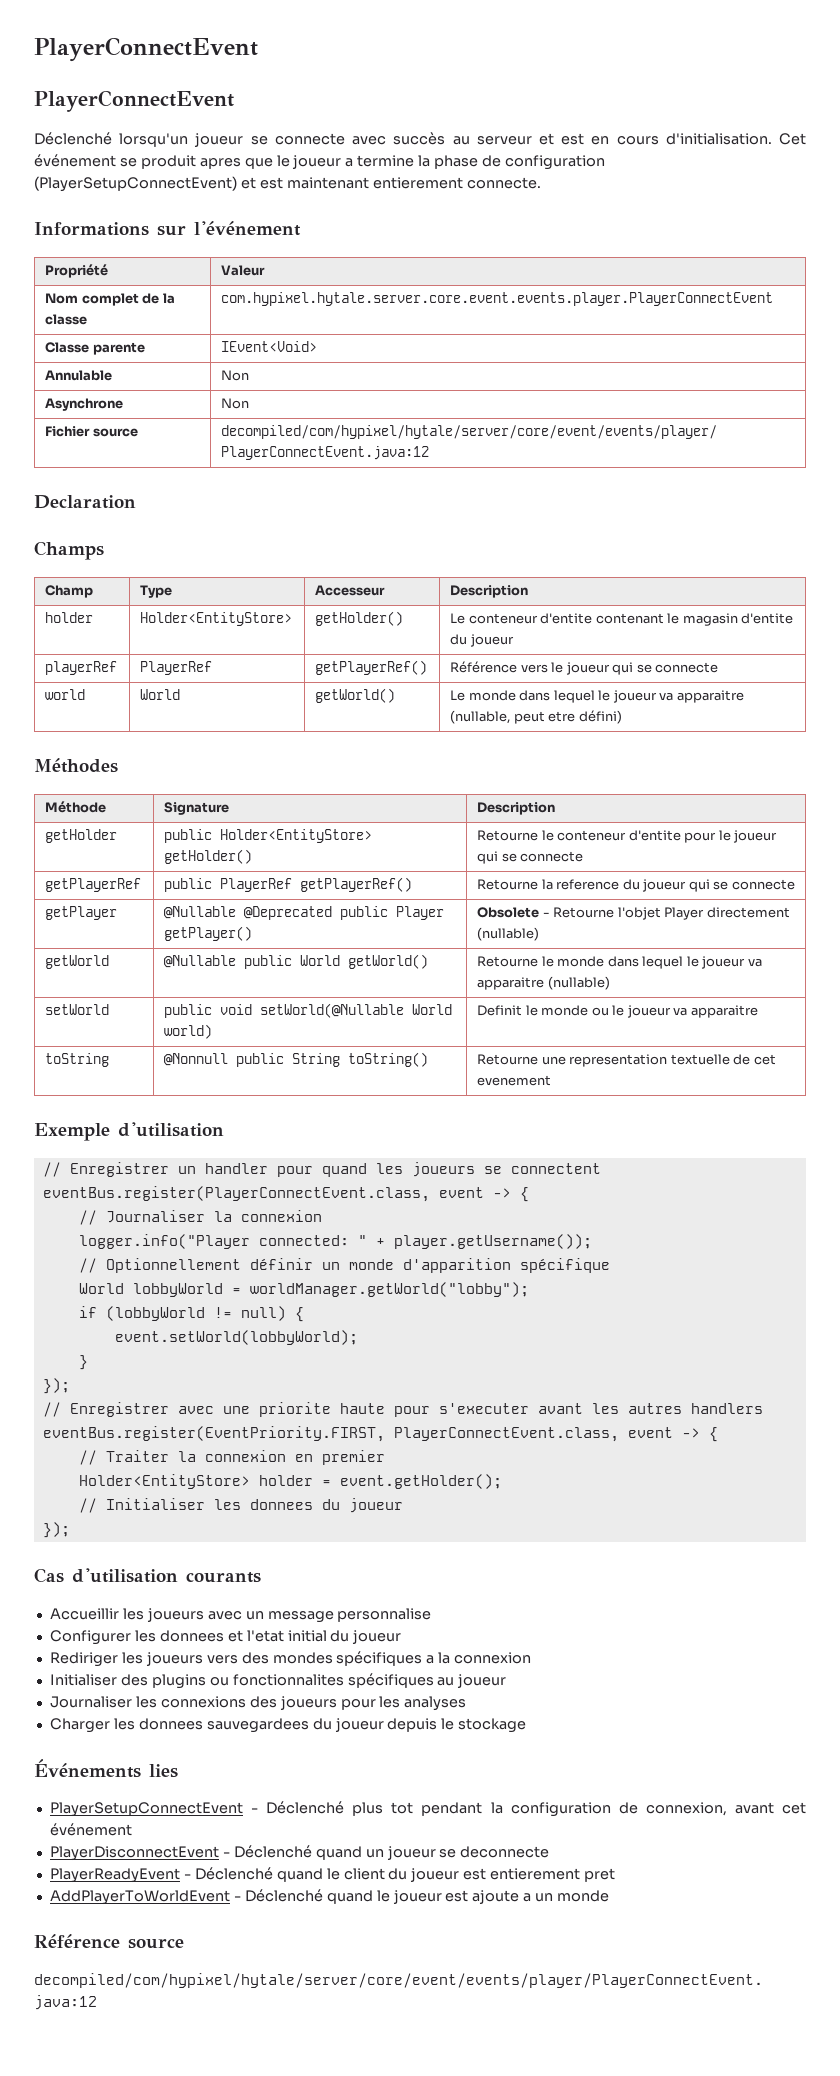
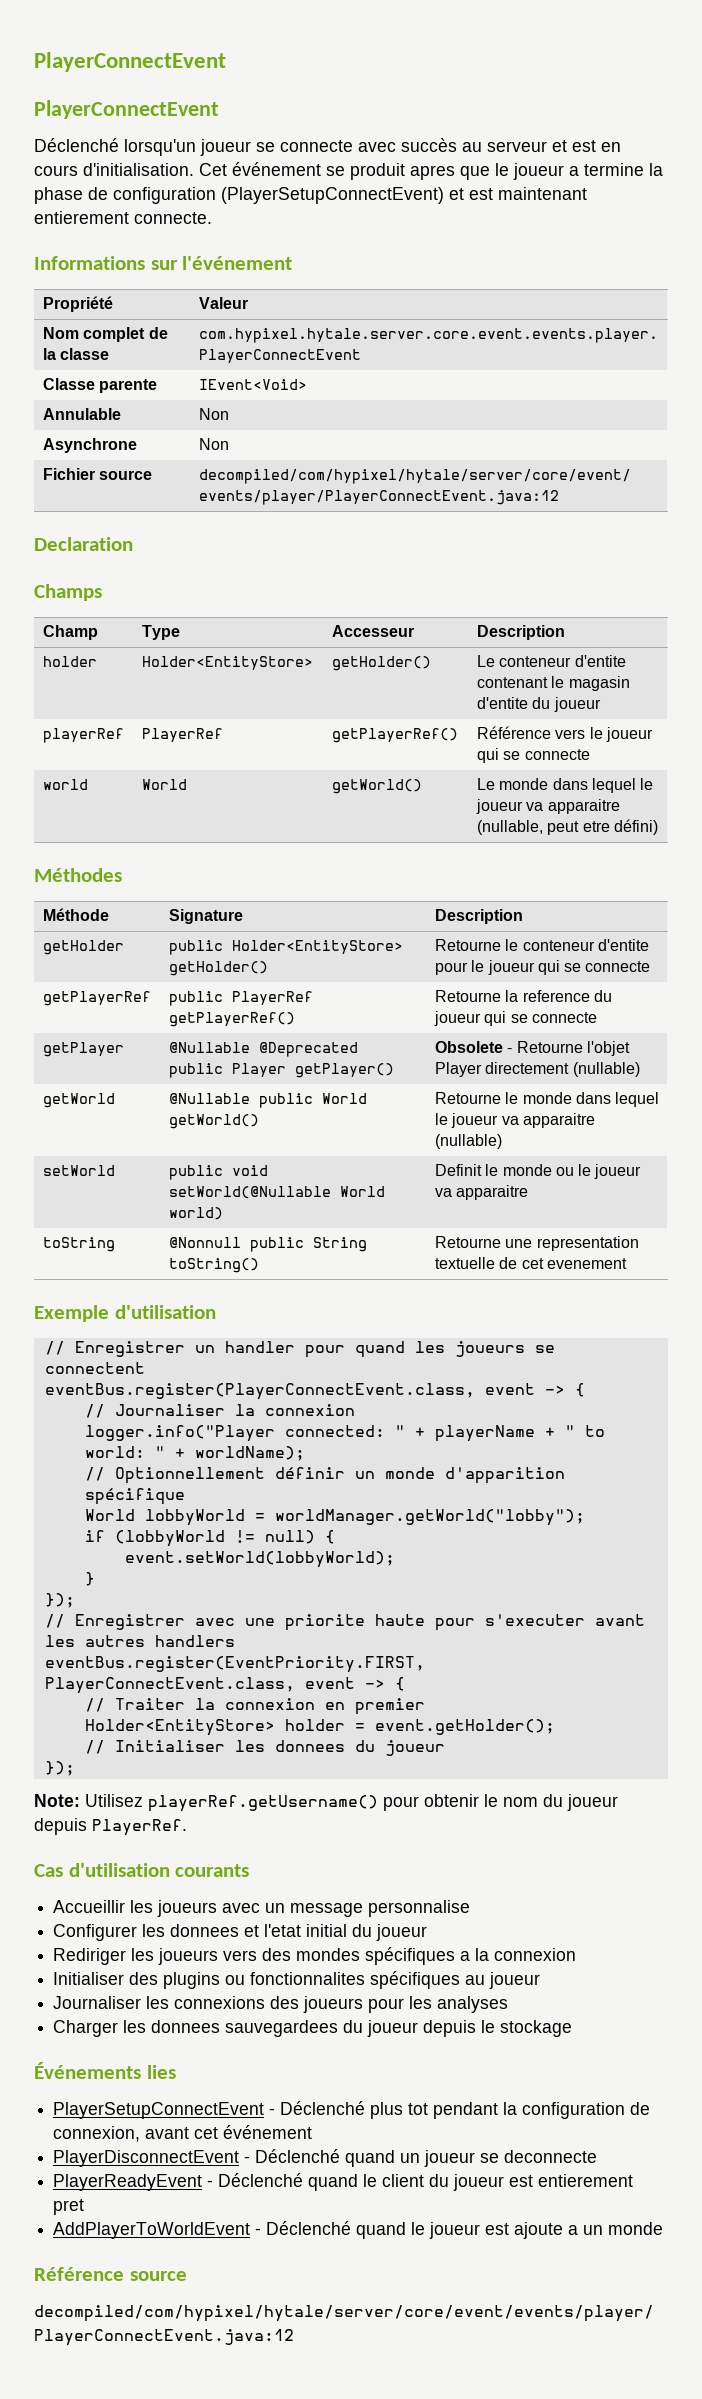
- logger.info("Player connected: " + player.getUsername());
+ logger.info("Player connected: " + playerName + " to world: " + worldName);
+ Note: Utilisez playerRef.getUsername() pour obtenir le nom du joueur depuis PlayerRef.

